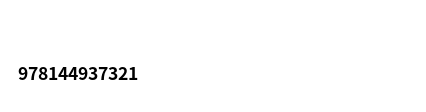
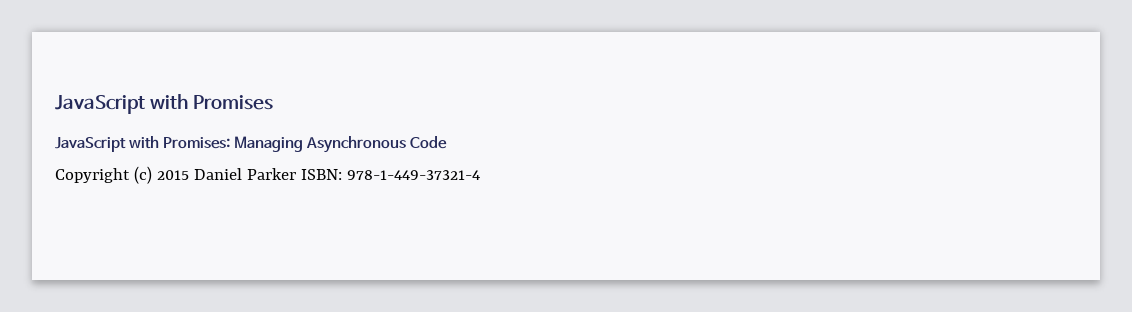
- 978144937321
+ JavaScript with Promises
+ JavaScript with Promises: Managing Asynchronous Code
+ Copyright (c) 2015 Daniel Parker ISBN: 978-1-449-37321-4

